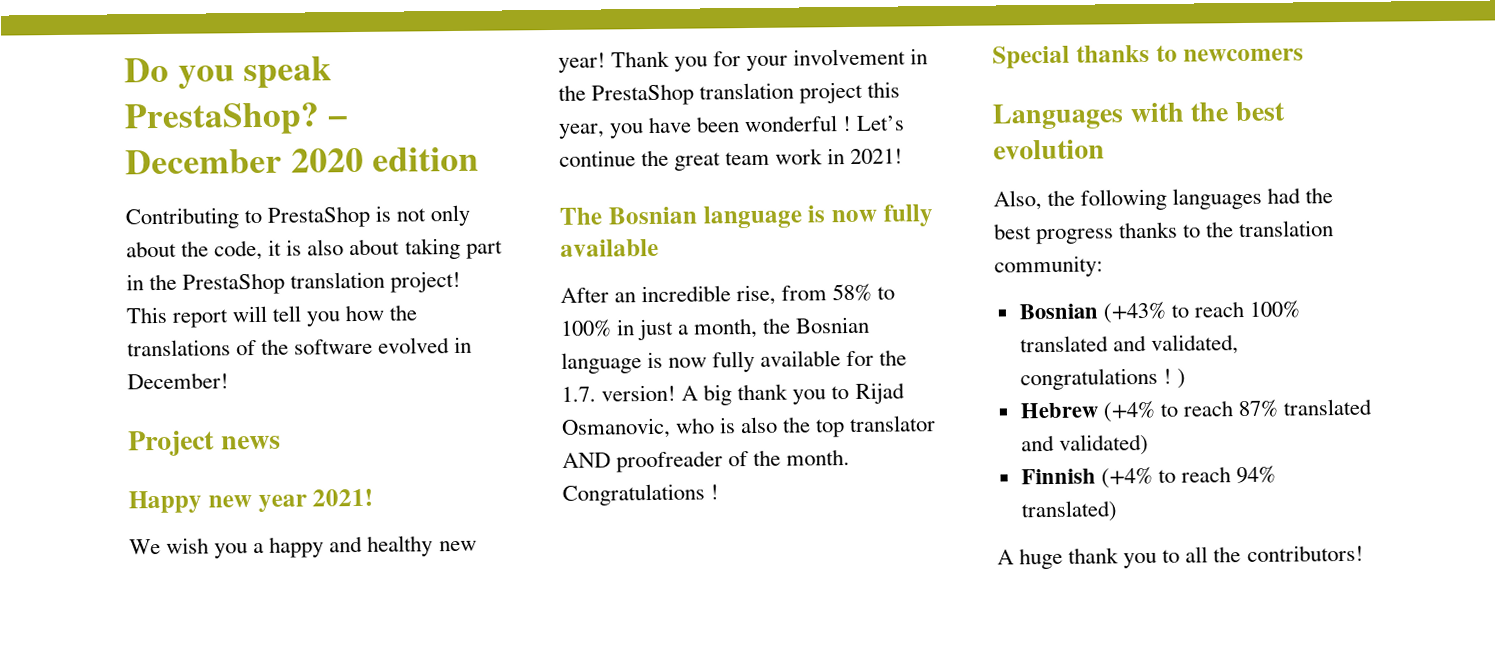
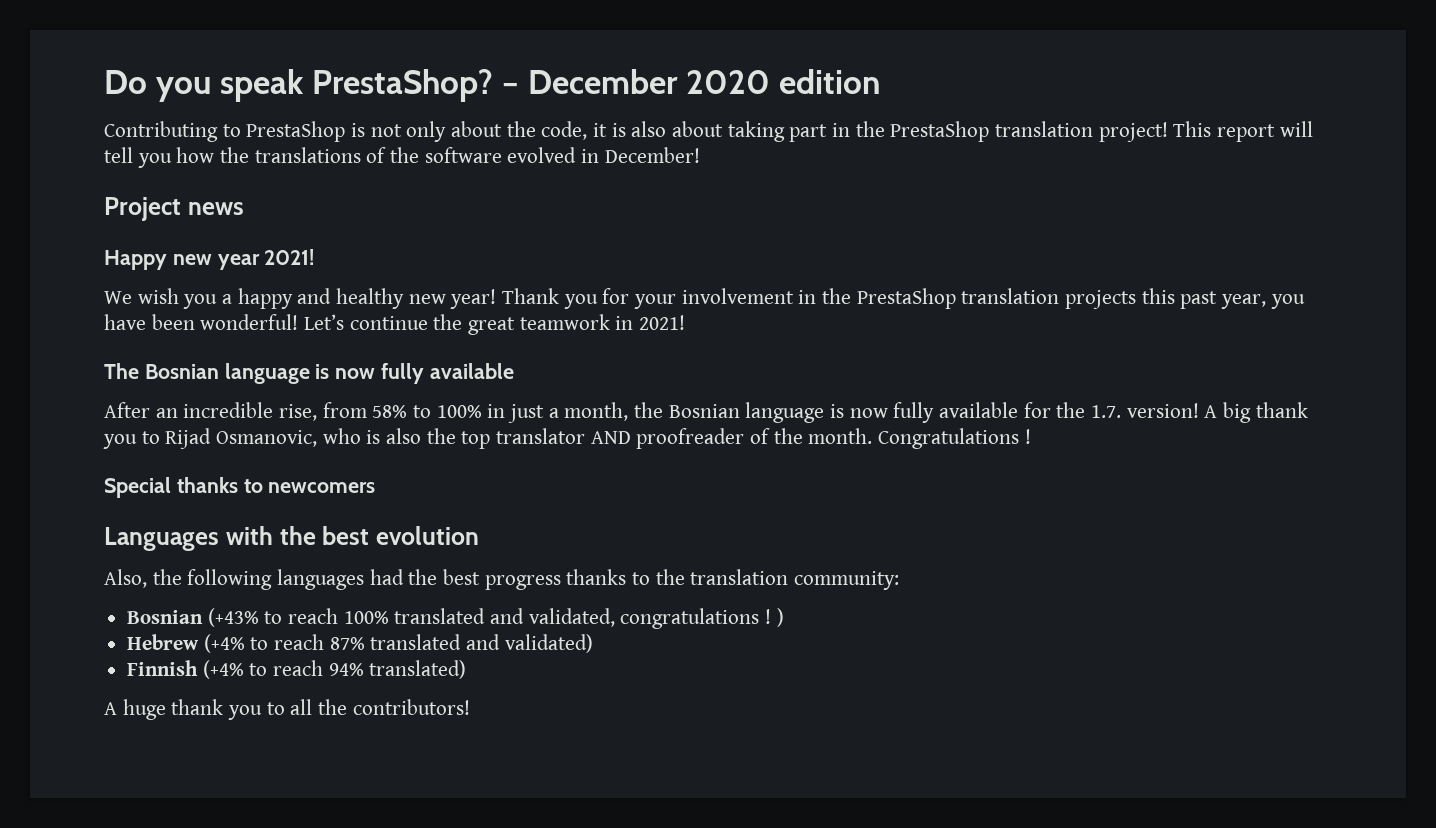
- Thank you for your involvement in the PrestaShop translation project this year, you have been wonderful !
+ Thank you for your involvement in the PrestaShop translation projects this past year, you have been wonderful!
- Let’s continue the great team work in 2021!
+ Let’s continue the great teamwork in 2021!

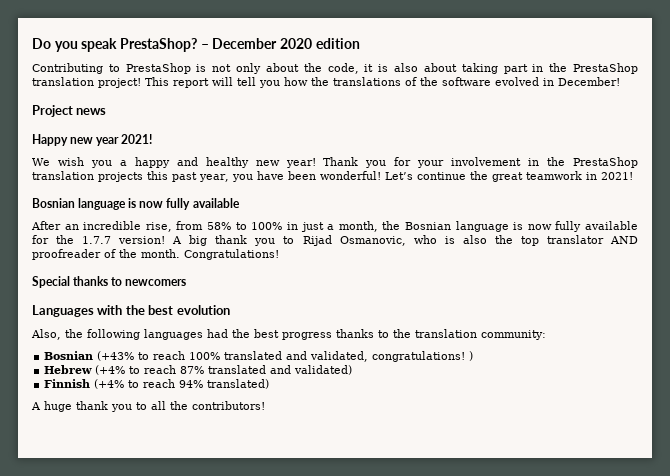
  Let’s continue the great teamwork in 2021!
- The Bosnian language is now fully available
+ Bosnian language is now fully available
- After an incredible rise, from 58% to 100% in just a month, the Bosnian language is now fully available for the 1.7. version!
+ After an incredible rise, from 58% to 100% in just a month, the Bosnian language is now fully available for the 1.7.7 version!
- Congratulations !
+ Congratulations!
- Bosnian (+43% to reach 100% translated and validated, congratulations ! )
+ Bosnian (+43% to reach 100% translated and validated, congratulations! )

